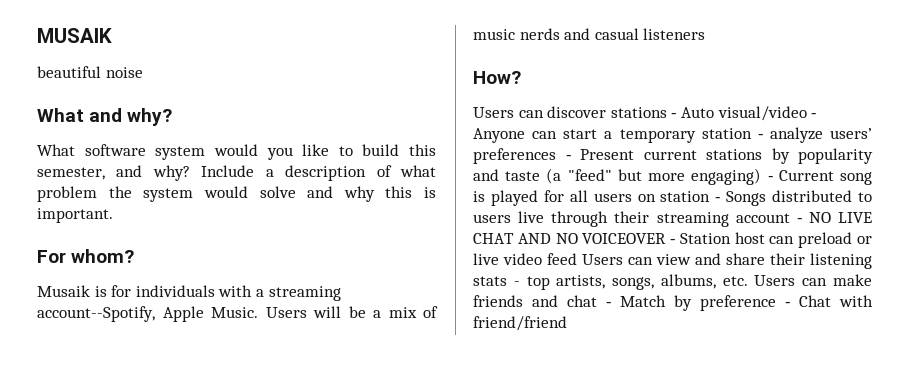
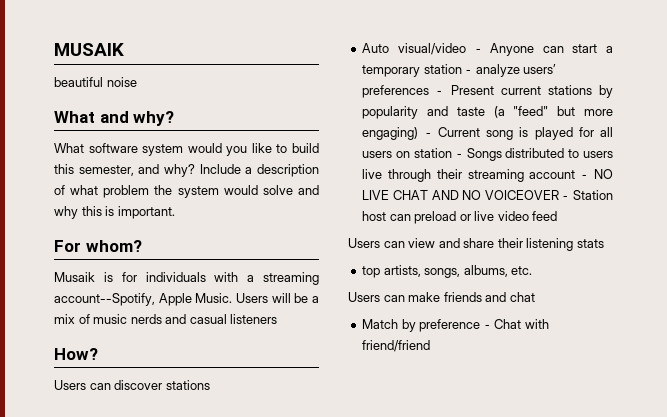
- Users can discover stations ⁃ Auto visual/video ⁃ Anyone can start a temporary station ⁃ analyze users’ preferences ⁃ Present current stations by popularity and taste (a "feed" but more engaging) ⁃ Current song is played for all users on station ⁃ Songs distributed to users live through their streaming account ⁃ NO LIVE CHAT AND NO VOICEOVER ⁃ Station host can preload or live video feed Users can view and share their listening stats - top artists, songs, albums, etc. Users can make friends and chat ⁃ Match by preference ⁃ Chat with friend/friend
+ Users can discover stations
+ Auto visual/video ⁃ Anyone can start a temporary station ⁃ analyze users’ preferences ⁃ Present current stations by popularity and taste (a "feed" but more engaging) ⁃ Current song is played for all users on station ⁃ Songs distributed to users live through their streaming account ⁃ NO LIVE CHAT AND NO VOICEOVER ⁃ Station host can preload or live video feed
+ Users can view and share their listening stats
+ top artists, songs, albums, etc.
+ Users can make friends and chat
+ Match by preference ⁃ Chat with friend/friend

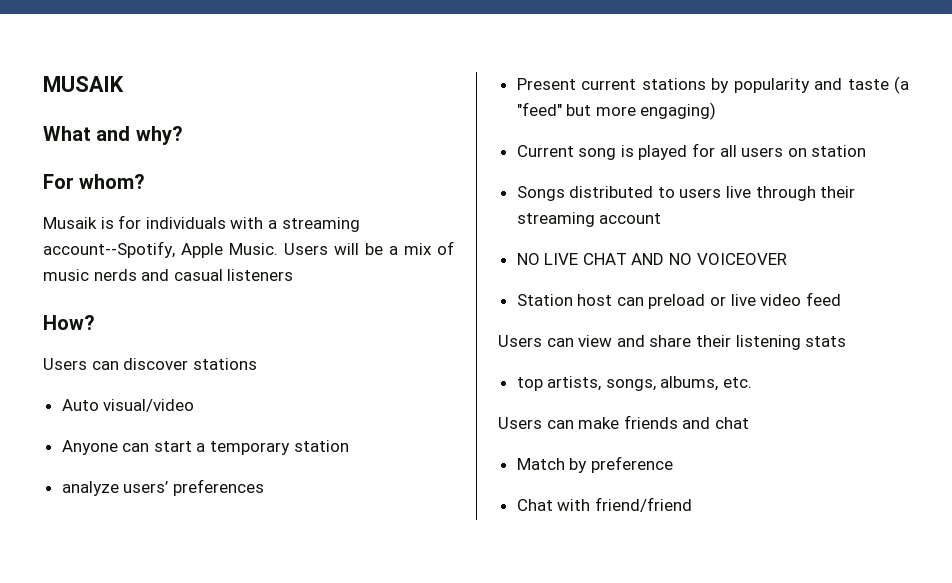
- beautiful noise
- What software system would you like to build this semester, and why? Include a description of what problem the system would solve and why this is important.
- Auto visual/video ⁃ Anyone can start a temporary station ⁃ analyze users’ preferences ⁃ Present current stations by popularity and taste (a "feed" but more engaging) ⁃ Current song is played for all users on station ⁃ Songs distributed to users live through their streaming account ⁃ NO LIVE CHAT AND NO VOICEOVER ⁃ Station host can preload or live video feed
+ Auto visual/video
+ Anyone can start a temporary station
+ analyze users’ preferences
+ Present current stations by popularity and taste (a "feed" but more engaging)
+ Current song is played for all users on station
+ Songs distributed to users live through their streaming account
+ NO LIVE CHAT AND NO VOICEOVER
+ Station host can preload or live video feed
- Match by preference ⁃ Chat with friend/friend
+ Match by preference
+ Chat with friend/friend

